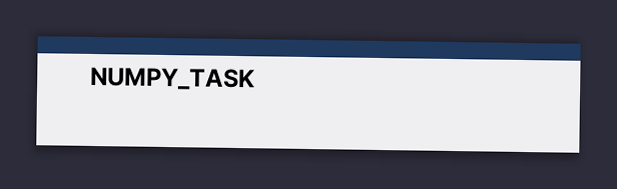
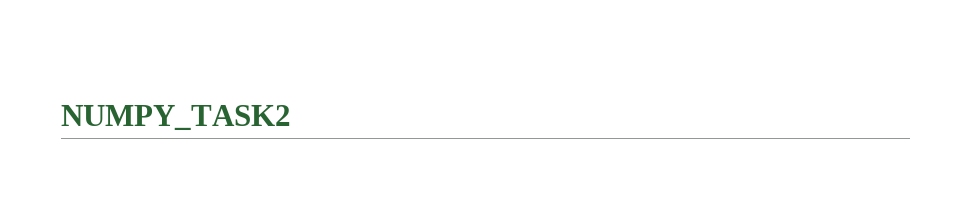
- NUMPY_TASK
+ NUMPY_TASK2

